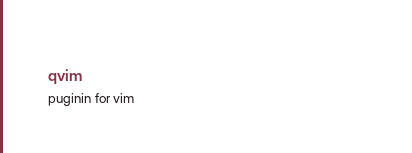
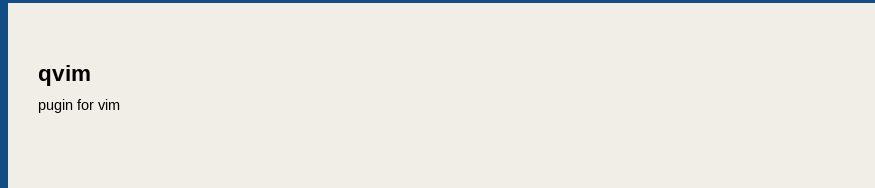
- puginin for vim
+ pugin for vim

